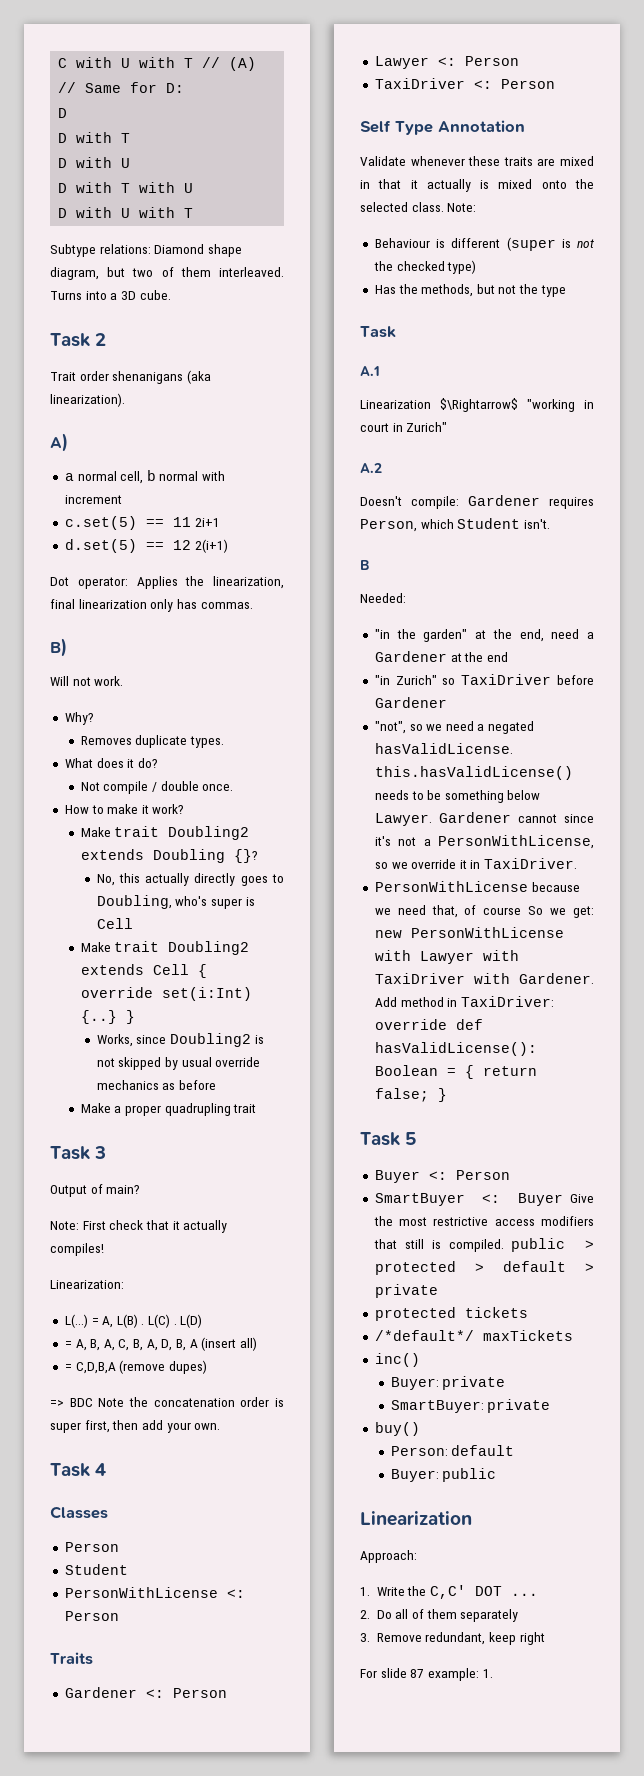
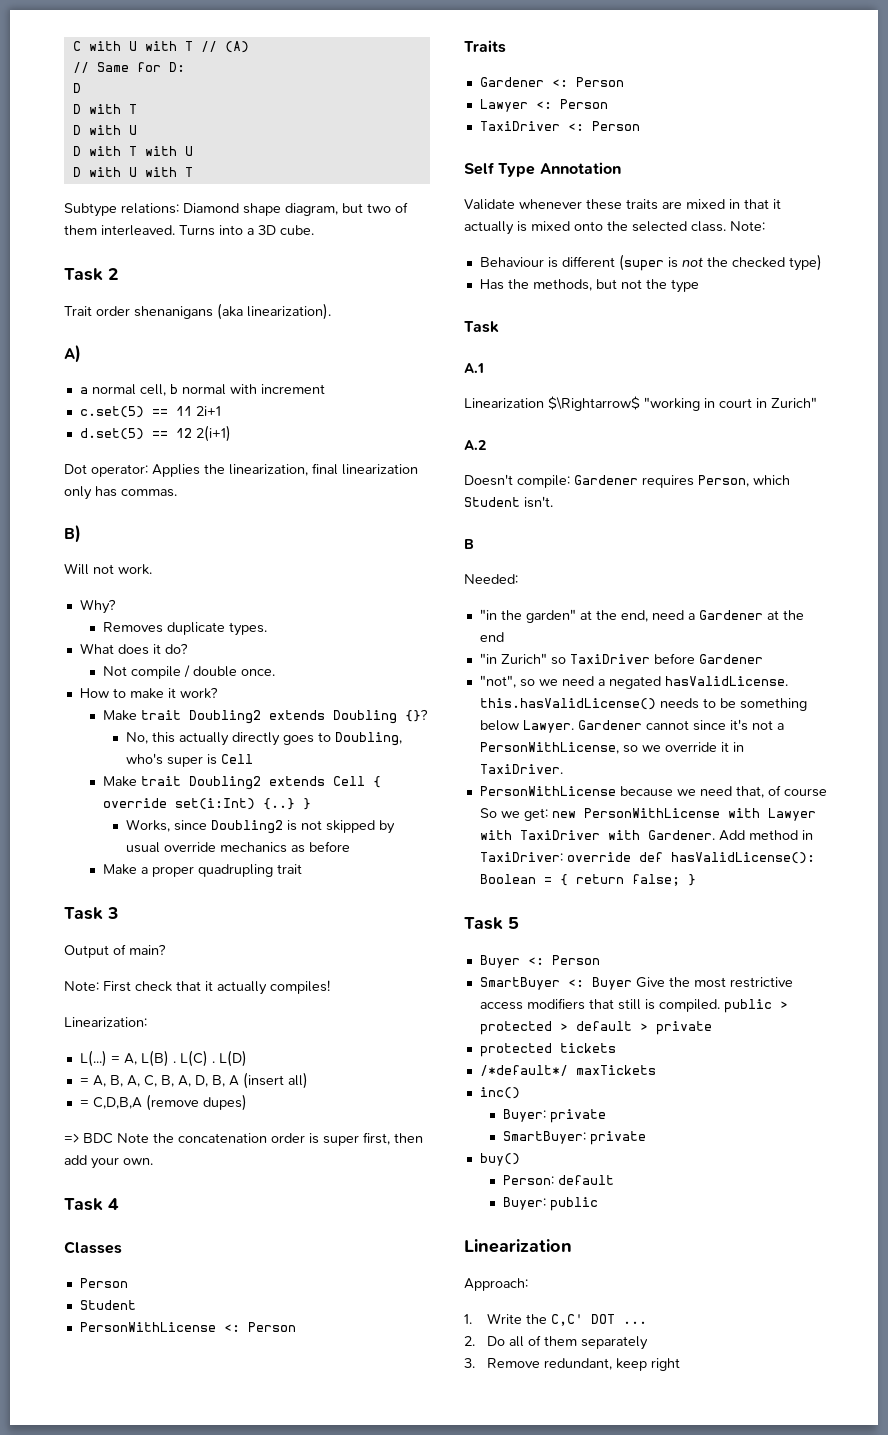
- For slide 87 example: 1.

